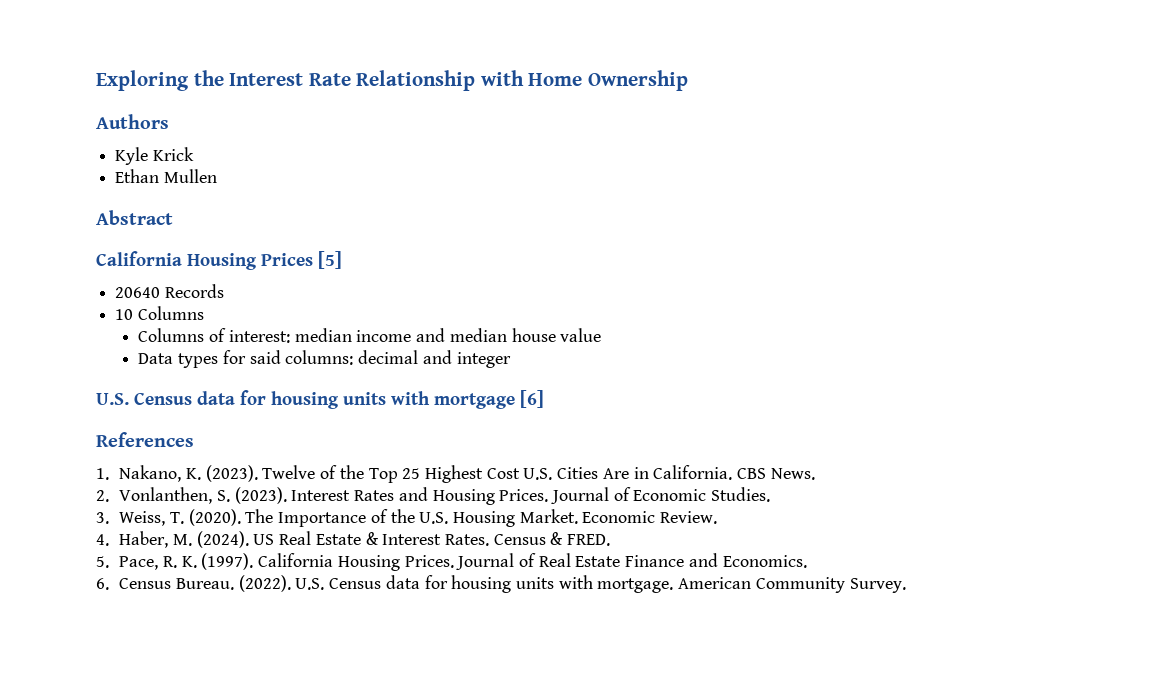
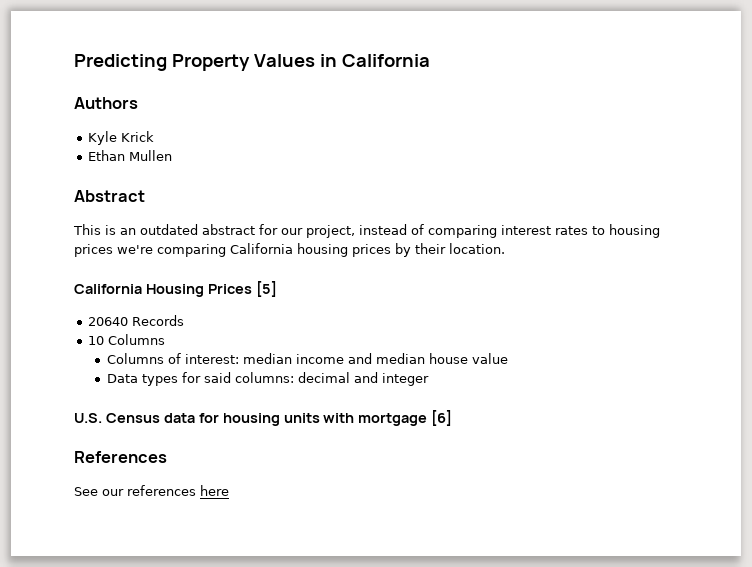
- Exploring the Interest Rate Relationship with Home Ownership
+ Predicting Property Values in California
+ This is an outdated abstract for our project, instead of comparing interest rates to housing prices we're comparing California housing prices by their location.
- 1. Nakano, K. (2023). Twelve of the Top 25 Highest Cost U.S. Cities Are in California. CBS News.
- 2. Vonlanthen, S. (2023). Interest Rates and Housing Prices. Journal of Economic Studies.
- 3. Weiss, T. (2020). The Importance of the U.S. Housing Market. Economic Review.
- 4. Haber, M. (2024). US Real Estate & Interest Rates. Census & FRED.
- 5. Pace, R. K. (1997). California Housing Prices. Journal of Real Estate Finance and Economics.
- 6. Census Bureau. (2022). U.S. Census data for housing units with mortgage. American Community Survey.
+ See our references here

